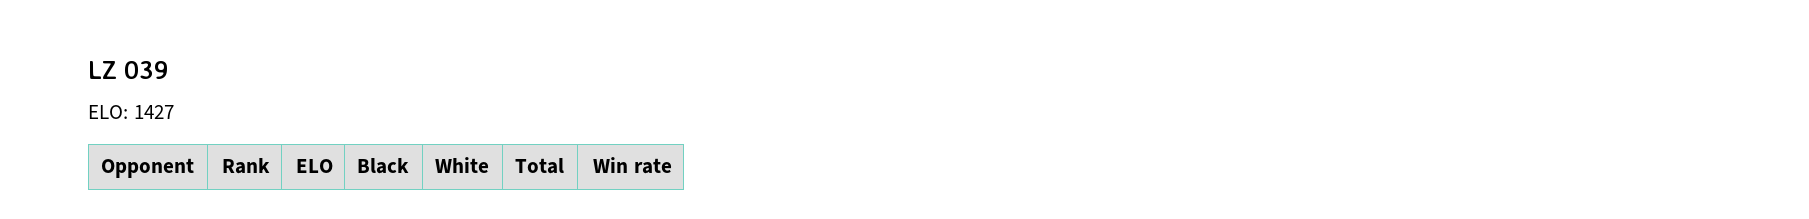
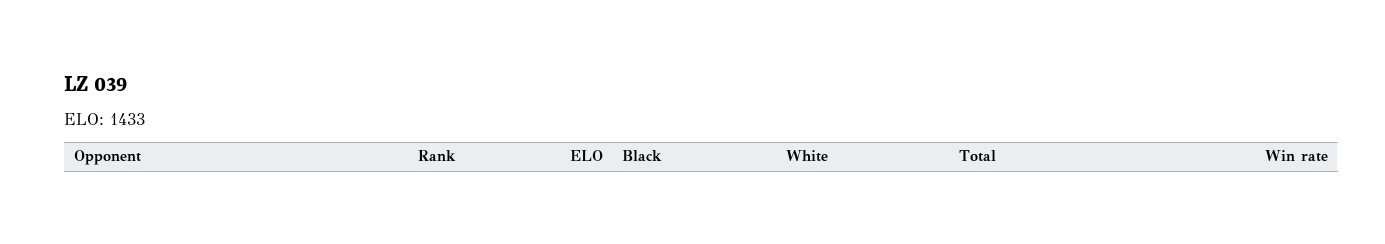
- ELO: 1427
+ ELO: 1433

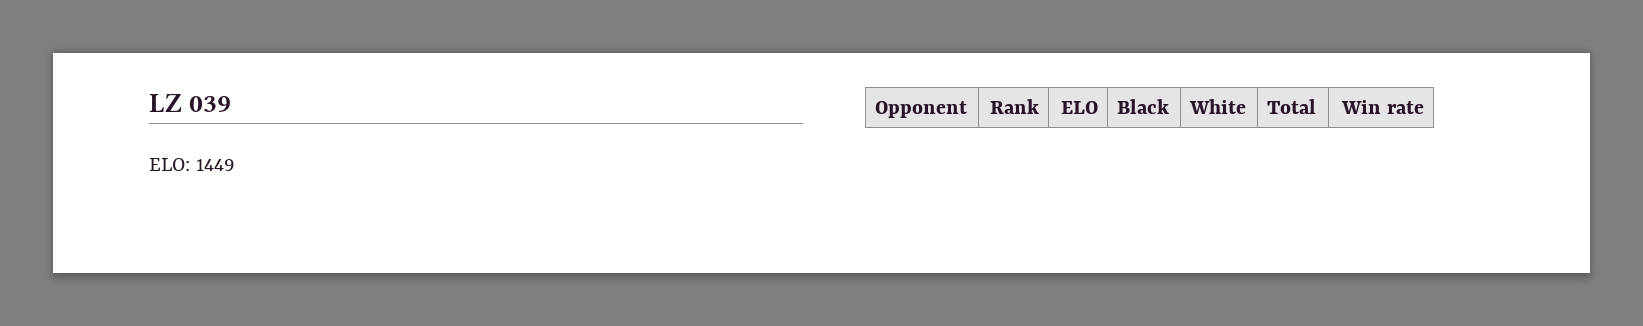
- ELO: 1433
+ ELO: 1449

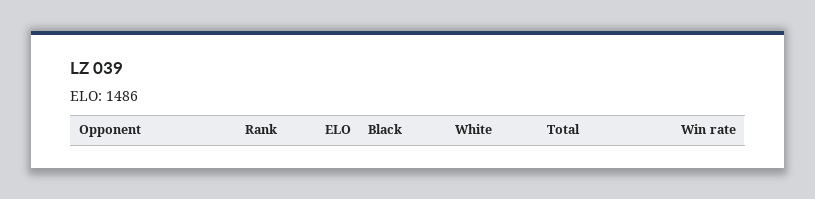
- ELO: 1449
+ ELO: 1486

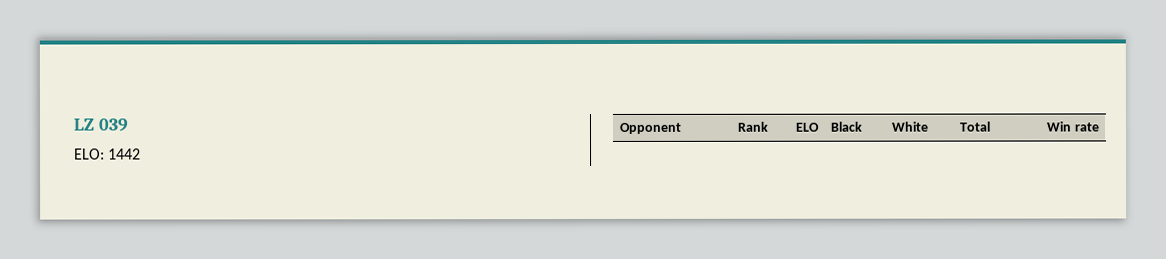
- ELO: 1486
+ ELO: 1442

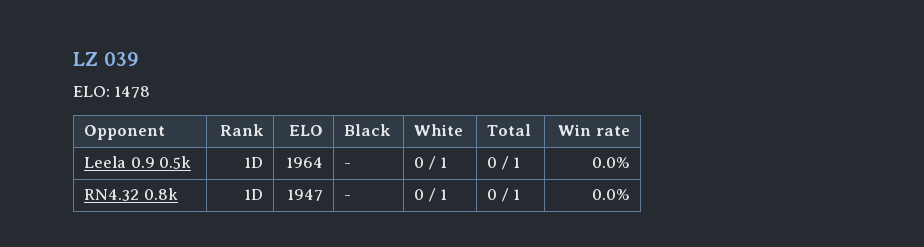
- ELO: 1442
+ ELO: 1478
+ Leela 0.9 0.5k | 1D | 1964 | - | 0 / 1 | 0 / 1 | 0.0%
+ RN4.32 0.8k | 1D | 1947 | - | 0 / 1 | 0 / 1 | 0.0%

